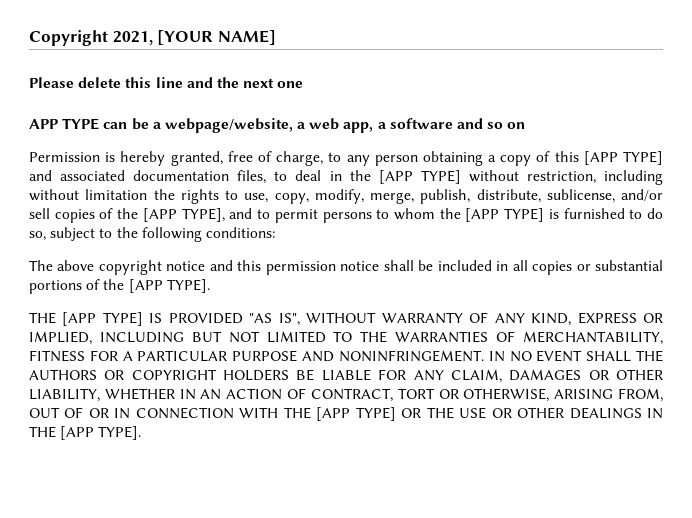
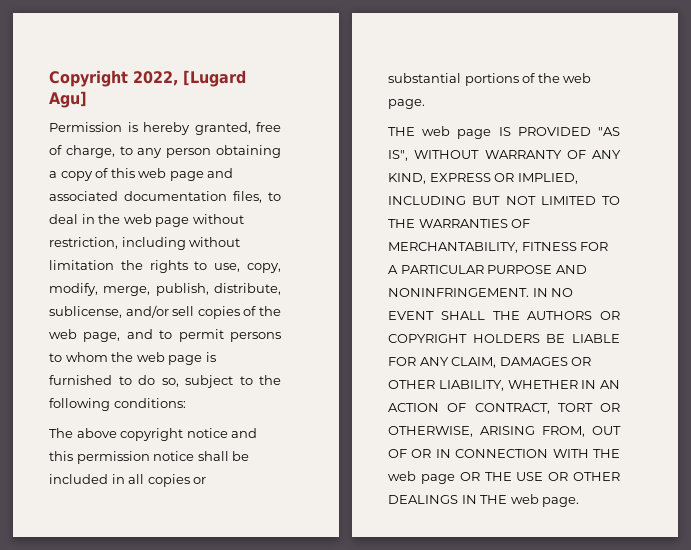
- Copyright 2021, [YOUR NAME]
- Please delete this line and the next one
- APP TYPE can be a webpage/website, a web app, a software and so on
+ Copyright 2022, [Lugard Agu]
- Permission is hereby granted, free of charge, to any person obtaining a copy of this [APP TYPE] and associated documentation files, to deal in the [APP TYPE] without restriction, including without limitation the rights to use, copy, modify, merge, publish, distribute, sublicense, and/or sell copies of the [APP TYPE], and to permit persons to whom the [APP TYPE] is furnished to do so, subject to the following conditions:
+ Permission is hereby granted, free of charge, to any person obtaining a copy of this web page and associated documentation files, to deal in the web page without restriction, including without limitation the rights to use, copy, modify, merge, publish, distribute, sublicense, and/or sell copies of the web page, and to permit persons to whom the web page is furnished to do so, subject to the following conditions:
- The above copyright notice and this permission notice shall be included in all copies or substantial portions of the [APP TYPE].
- THE [APP TYPE] IS PROVIDED "AS IS", WITHOUT WARRANTY OF ANY KIND, EXPRESS OR IMPLIED, INCLUDING BUT NOT LIMITED TO THE WARRANTIES OF MERCHANTABILITY, FITNESS FOR A PARTICULAR PURPOSE AND NONINFRINGEMENT.
+ The above copyright notice and this permission notice shall be included in all copies or substantial portions of the web page.
+ THE web page IS PROVIDED "AS IS", WITHOUT WARRANTY OF ANY KIND, EXPRESS OR IMPLIED, INCLUDING BUT NOT LIMITED TO THE WARRANTIES OF MERCHANTABILITY, FITNESS FOR A PARTICULAR PURPOSE AND NONINFRINGEMENT.
- IN NO EVENT SHALL THE AUTHORS OR COPYRIGHT HOLDERS BE LIABLE FOR ANY CLAIM, DAMAGES OR OTHER LIABILITY, WHETHER IN AN ACTION OF CONTRACT, TORT OR OTHERWISE, ARISING FROM, OUT OF OR IN CONNECTION WITH THE [APP TYPE] OR THE USE OR OTHER DEALINGS IN THE [APP TYPE].
+ IN NO EVENT SHALL THE AUTHORS OR COPYRIGHT HOLDERS BE LIABLE FOR ANY CLAIM, DAMAGES OR OTHER LIABILITY, WHETHER IN AN ACTION OF CONTRACT, TORT OR OTHERWISE, ARISING FROM, OUT OF OR IN CONNECTION WITH THE web page OR THE USE OR OTHER DEALINGS IN THE web page.

